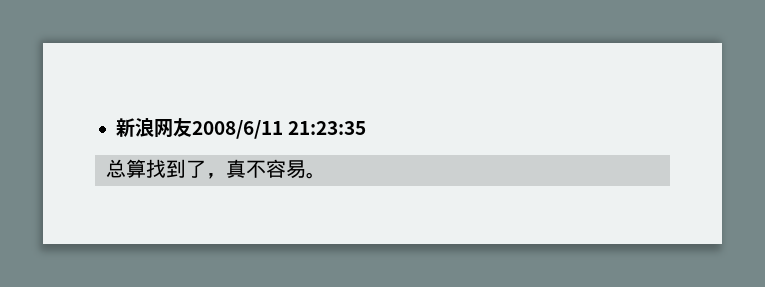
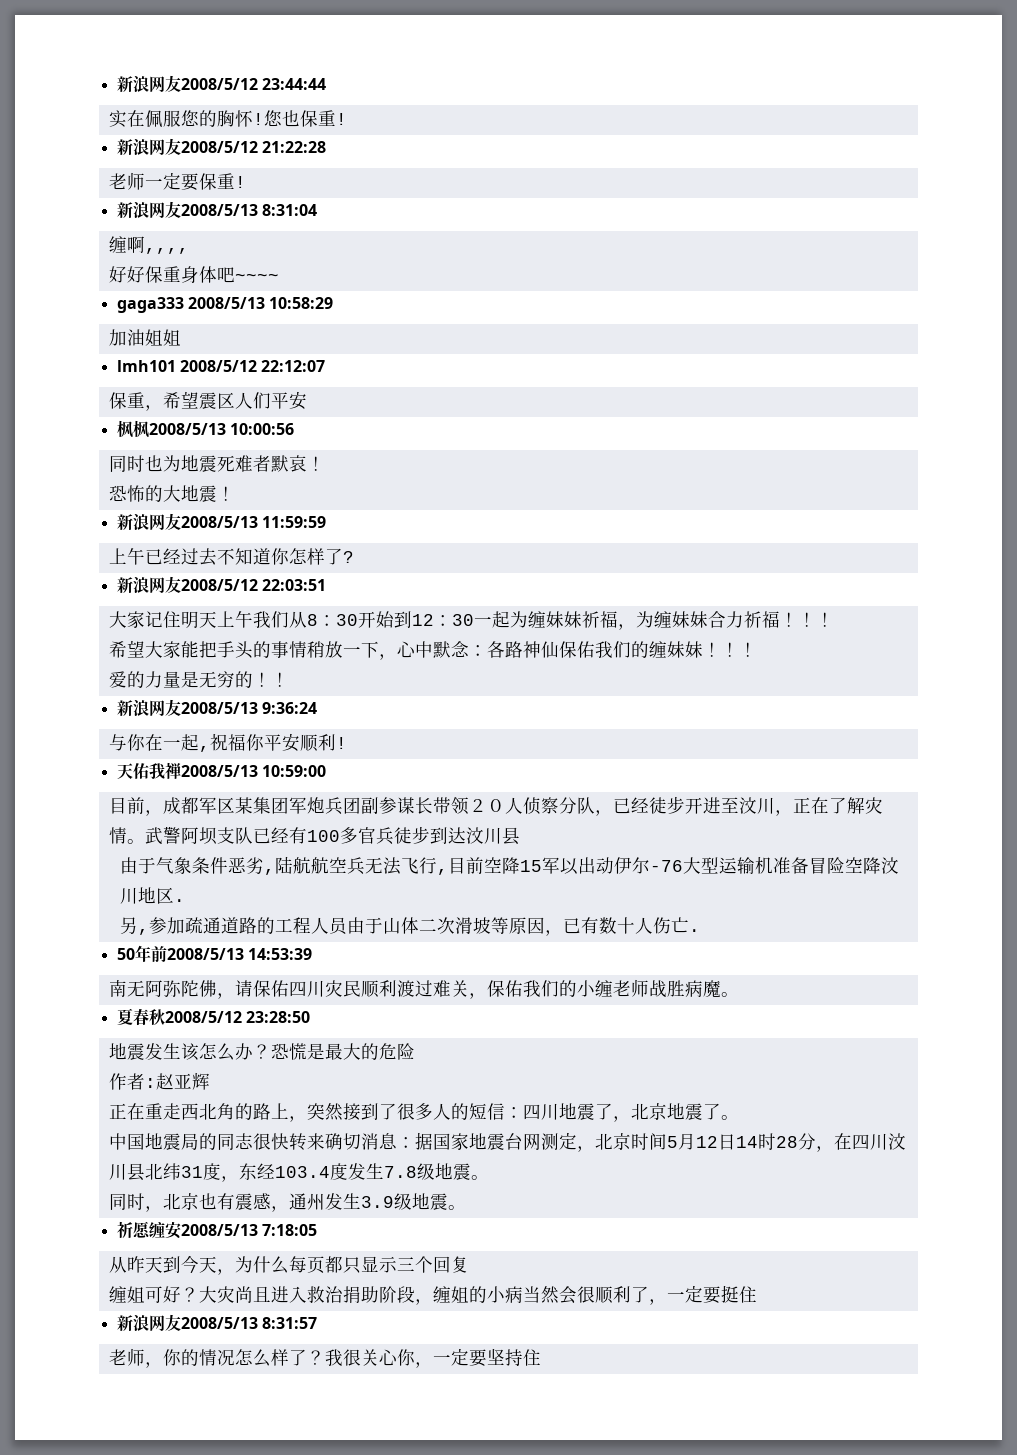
- 新浪网友2008/6/11 21:23:35
- 总算找到了，真不容易。
+ 新浪网友2008/5/12 23:44:44
+ 实在佩服您的胸怀!您也保重!
+ 新浪网友2008/5/12 21:22:28
+ 老师一定要保重!
+ 新浪网友2008/5/13 8:31:04
+ 缠啊,,,,
+ 好好保重身体吧~~~~
+ gaga333 2008/5/13 10:58:29
+ 加油姐姐
+ lmh101 2008/5/12 22:12:07
+ 保重，希望震区人们平安
+ 枫枫2008/5/13 10:00:56
+ 同时也为地震死难者默哀！
+ 恐怖的大地震！
+ 新浪网友2008/5/13 11:59:59
+ 上午已经过去不知道你怎样了?
+ 新浪网友2008/5/12 22:03:51
+ 大家记住明天上午我们从8：30开始到12：30一起为缠妹妹祈福，为缠妹妹合力祈福！！！
+ 希望大家能把手头的事情稍放一下，心中默念：各路神仙保佑我们的缠妹妹！！！
+ 爱的力量是无穷的！！
+ 新浪网友2008/5/13 9:36:24
+ 与你在一起,祝福你平安顺利!
+ 天佑我禅2008/5/13 10:59:00
+ 目前，成都军区某集团军炮兵团副参谋长带领２０人侦察分队，已经徒步开进至汶川，正在了解灾情。武警阿坝支队已经有100多官兵徒步到达汶川县
+ 由于气象条件恶劣,陆航航空兵无法飞行,目前空降15军以出动伊尔-76大型运输机准备冒险空降汶川地区.
+ 另,参加疏通道路的工程人员由于山体二次滑坡等原因，已有数十人伤亡.
+ 50年前2008/5/13 14:53:39
+ 南无阿弥陀佛，请保佑四川灾民顺利渡过难关，保佑我们的小缠老师战胜病魔。
+ 夏春秋2008/5/12 23:28:50
+ 地震发生该怎么办？恐慌是最大的危险
+ 作者:赵亚辉
+ 正在重走西北角的路上，突然接到了很多人的短信：四川地震了，北京地震了。
+ 中国地震局的同志很快转来确切消息：据国家地震台网测定，北京时间5月12日14时28分，在四川汶川县北纬31度，东经103.4度发生7.8级地震。
+ 同时，北京也有震感，通州发生3.9级地震。
+ 祈愿缠安2008/5/13 7:18:05
+ 从昨天到今天，为什么每页都只显示三个回复
+ 缠姐可好？大灾尚且进入救治捐助阶段，缠姐的小病当然会很顺利了，一定要挺住
+ 新浪网友2008/5/13 8:31:57
+ 老师，你的情况怎么样了？我很关心你，一定要坚持住

